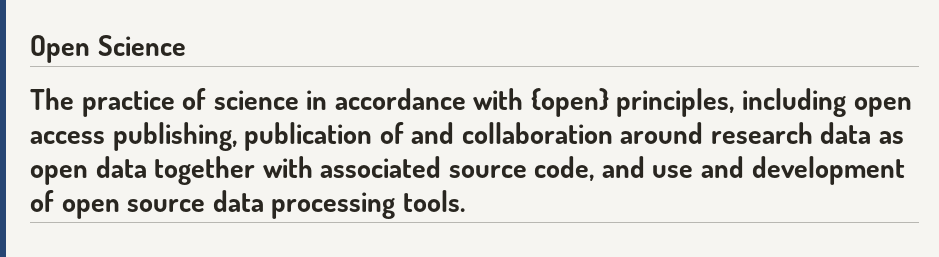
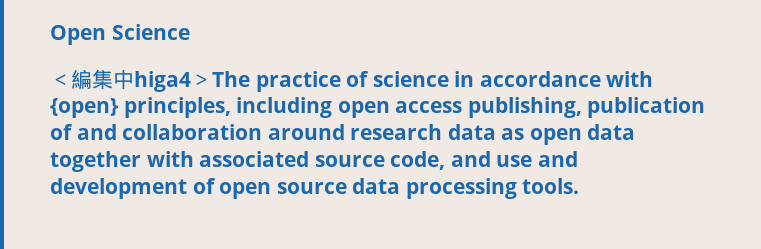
- The practice of science in accordance with {open} principles, including open access publishing, publication of and collaboration around research data as open data together with associated source code, and use and development of open source data processing tools.
+ ＜編集中higa4＞The practice of science in accordance with {open} principles, including open access publishing, publication of and collaboration around research data as open data together with associated source code, and use and development of open source data processing tools.

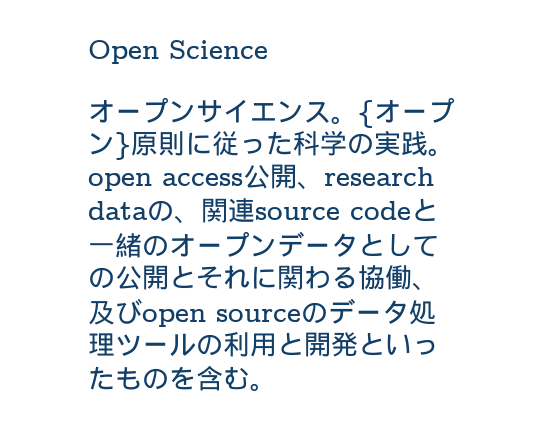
- ＜編集中higa4＞The practice of science in accordance with {open} principles, including open access publishing, publication of and collaboration around research data as open data together with associated source code, and use and development of open source data processing tools.
+ オープンサイエンス。{オープン}原則に従った科学の実践。open access公開、research dataの、関連source codeと一緒のオープンデータとしての公開とそれに関わる協働、及びopen sourceのデータ処理ツールの利用と開発といったものを含む。

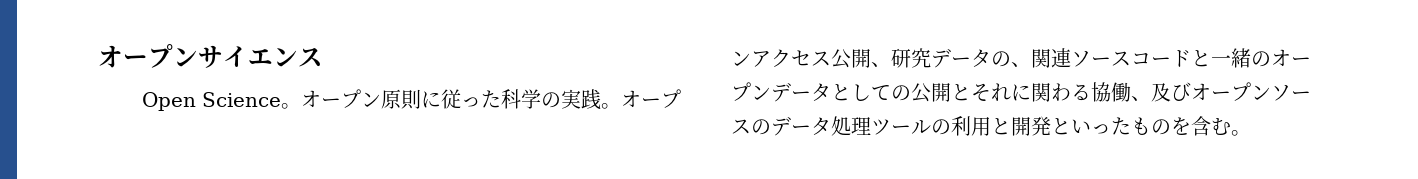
- Open Science
- オープンサイエンス。{オープン}原則に従った科学の実践。open access公開、research dataの、関連source codeと一緒のオープンデータとしての公開とそれに関わる協働、及びopen sourceのデータ処理ツールの利用と開発といったものを含む。
+ オープンサイエンス
+ Open Science。オープン原則に従った科学の実践。オープンアクセス公開、研究データの、関連ソースコードと一緒のオープンデータとしての公開とそれに関わる協働、及びオープンソースのデータ処理ツールの利用と開発といったものを含む。

